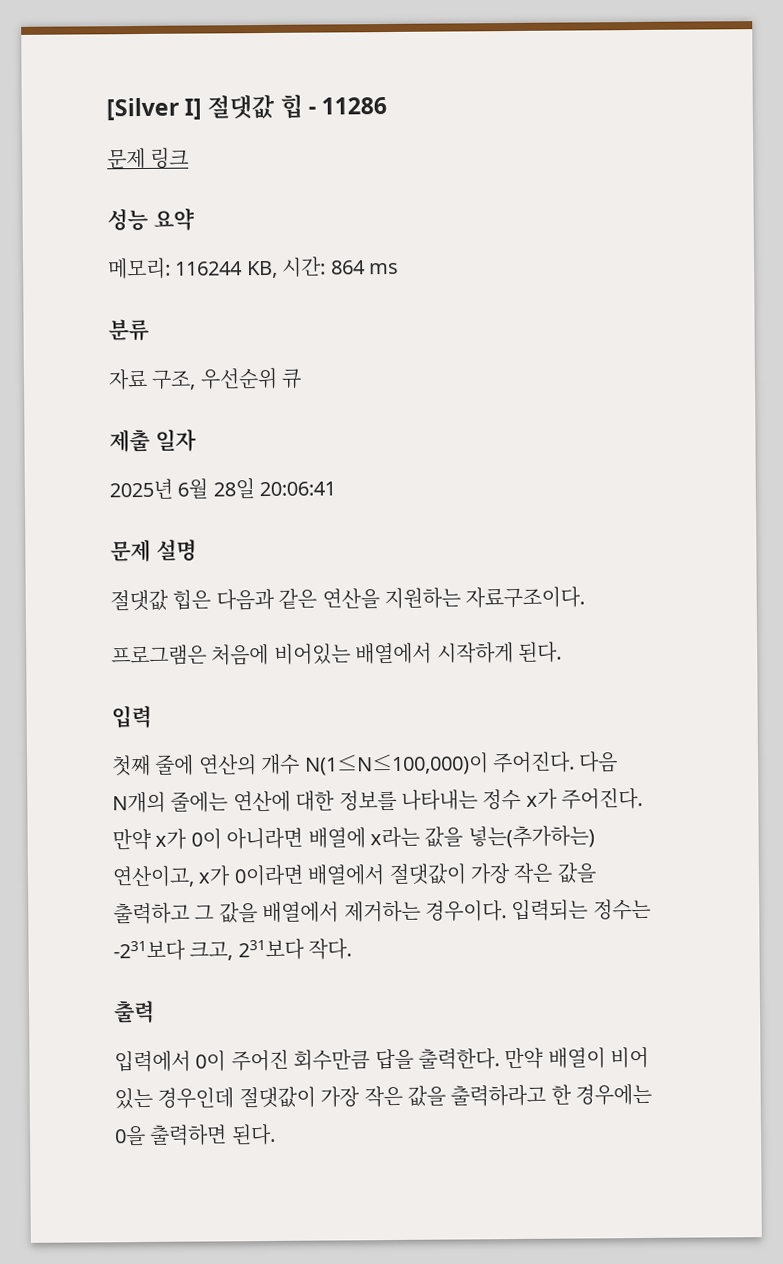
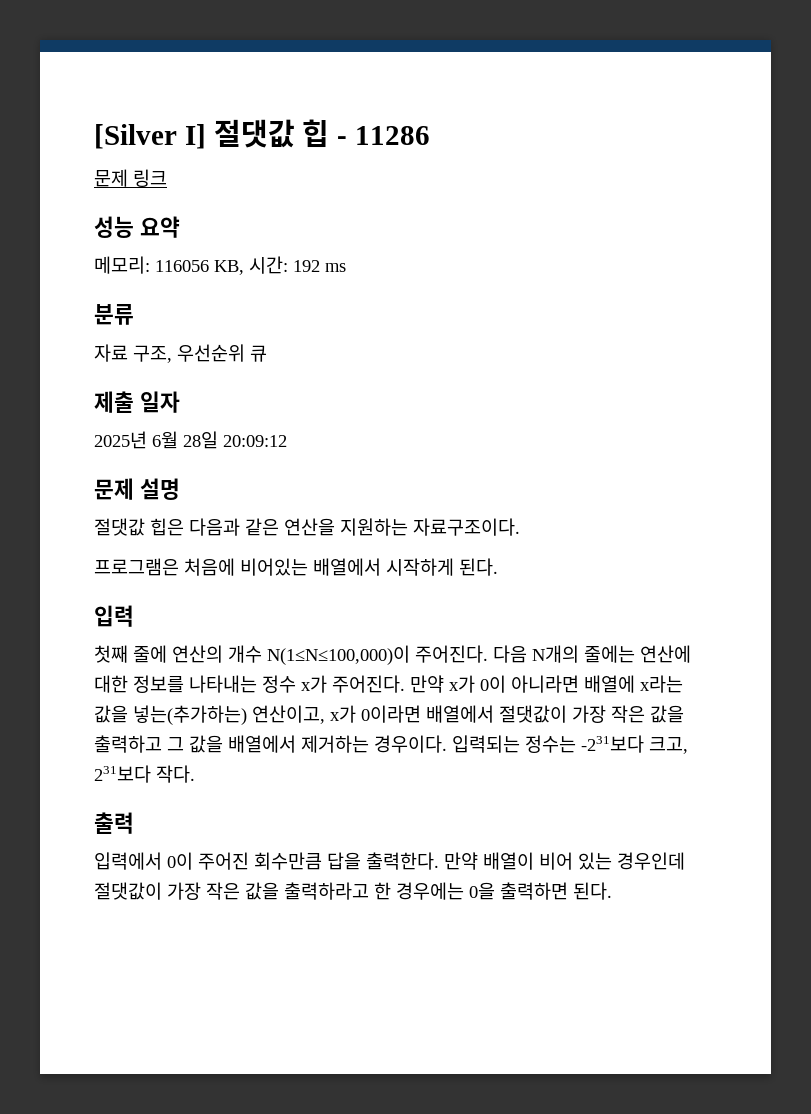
- 메모리: 116244 KB, 시간: 864 ms
+ 메모리: 116056 KB, 시간: 192 ms
- 2025년 6월 28일 20:06:41
+ 2025년 6월 28일 20:09:12

